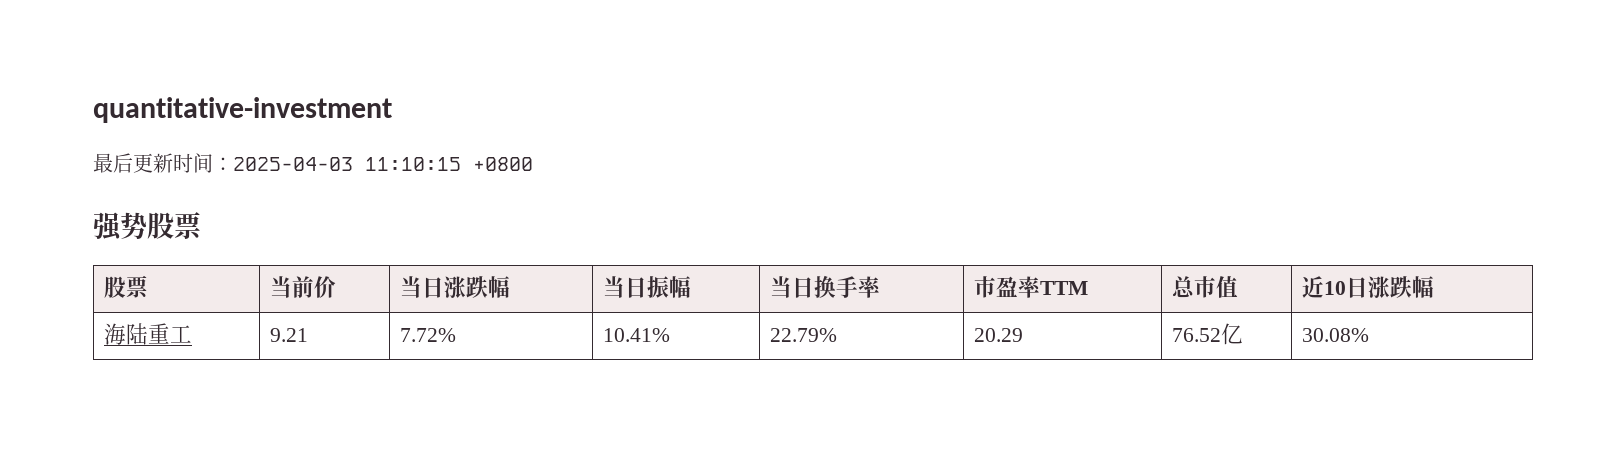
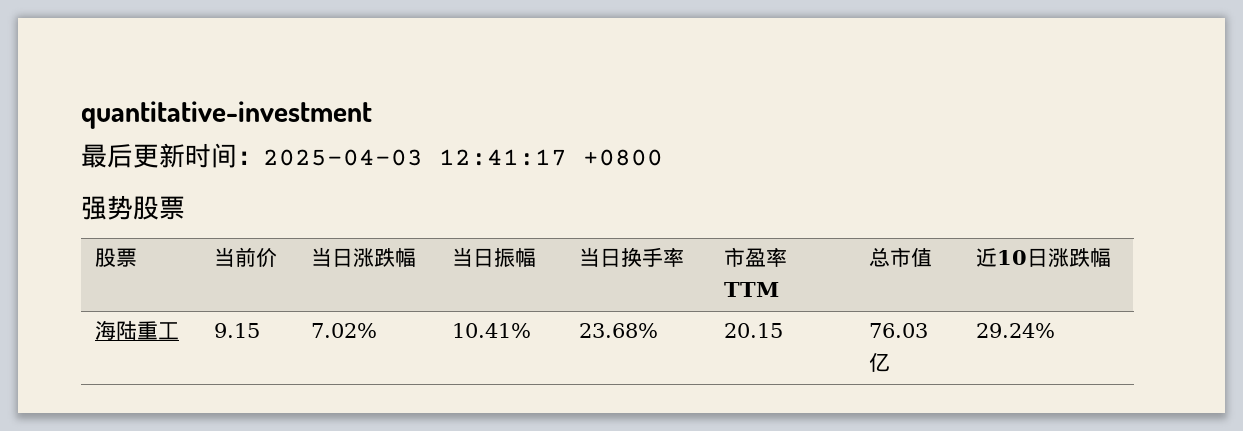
- 最后更新时间：2025-04-03 11:10:15 +0800
+ 最后更新时间：2025-04-03 12:41:17 +0800
- 海陆重工 | 9.21 | 7.72% | 10.41% | 22.79% | 20.29 | 76.52亿 | 30.08%
+ 海陆重工 | 9.15 | 7.02% | 10.41% | 23.68% | 20.15 | 76.03亿 | 29.24%

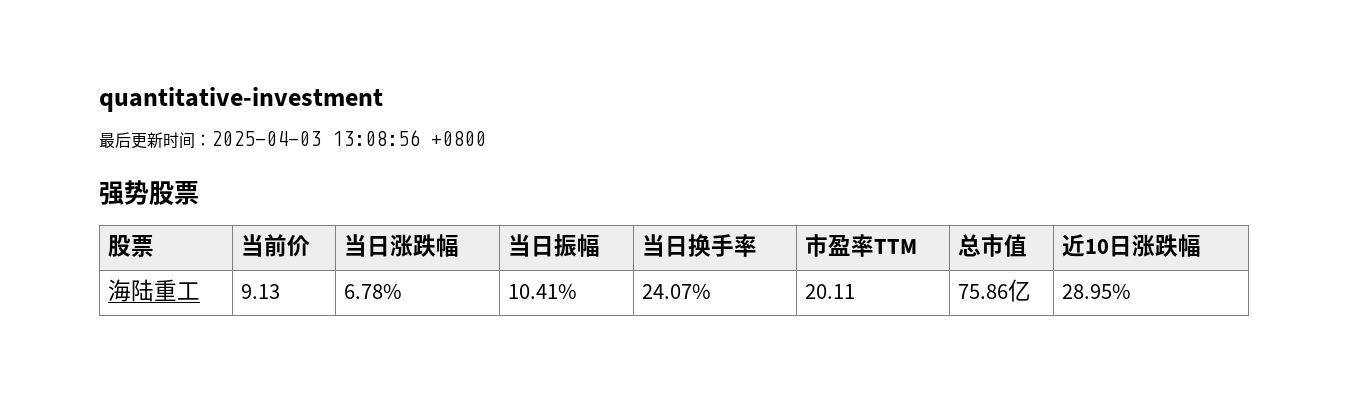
- 最后更新时间：2025-04-03 12:41:17 +0800
+ 最后更新时间：2025-04-03 13:08:56 +0800
- 海陆重工 | 9.15 | 7.02% | 10.41% | 23.68% | 20.15 | 76.03亿 | 29.24%
+ 海陆重工 | 9.13 | 6.78% | 10.41% | 24.07% | 20.11 | 75.86亿 | 28.95%

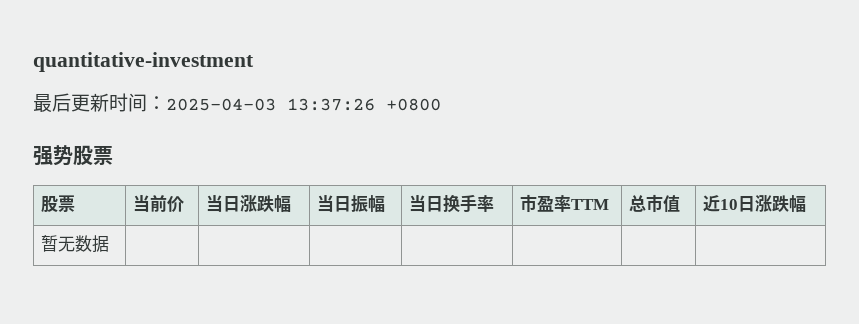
- 最后更新时间：2025-04-03 13:08:56 +0800
+ 最后更新时间：2025-04-03 13:37:26 +0800
- 海陆重工 | 9.13 | 6.78% | 10.41% | 24.07% | 20.11 | 75.86亿 | 28.95%
+ 暂无数据 | | | | | | |

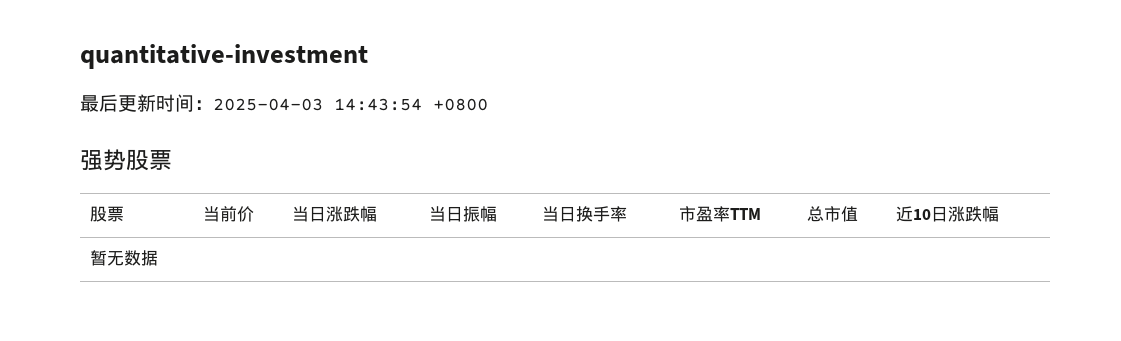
- 最后更新时间：2025-04-03 13:37:26 +0800
+ 最后更新时间：2025-04-03 14:43:54 +0800

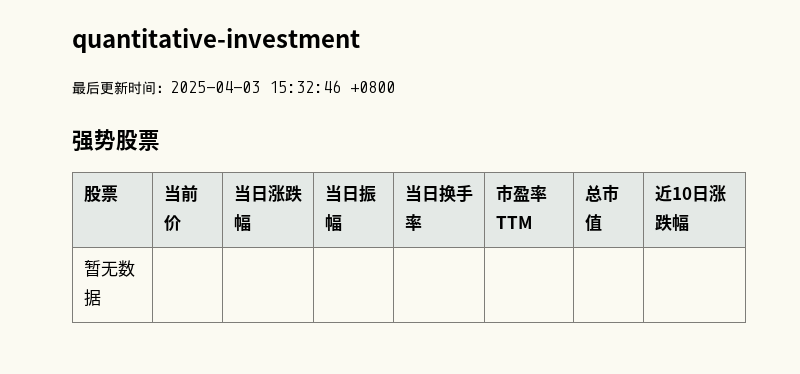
- 最后更新时间：2025-04-03 14:43:54 +0800
+ 最后更新时间：2025-04-03 15:32:46 +0800

